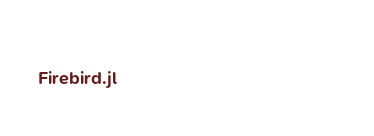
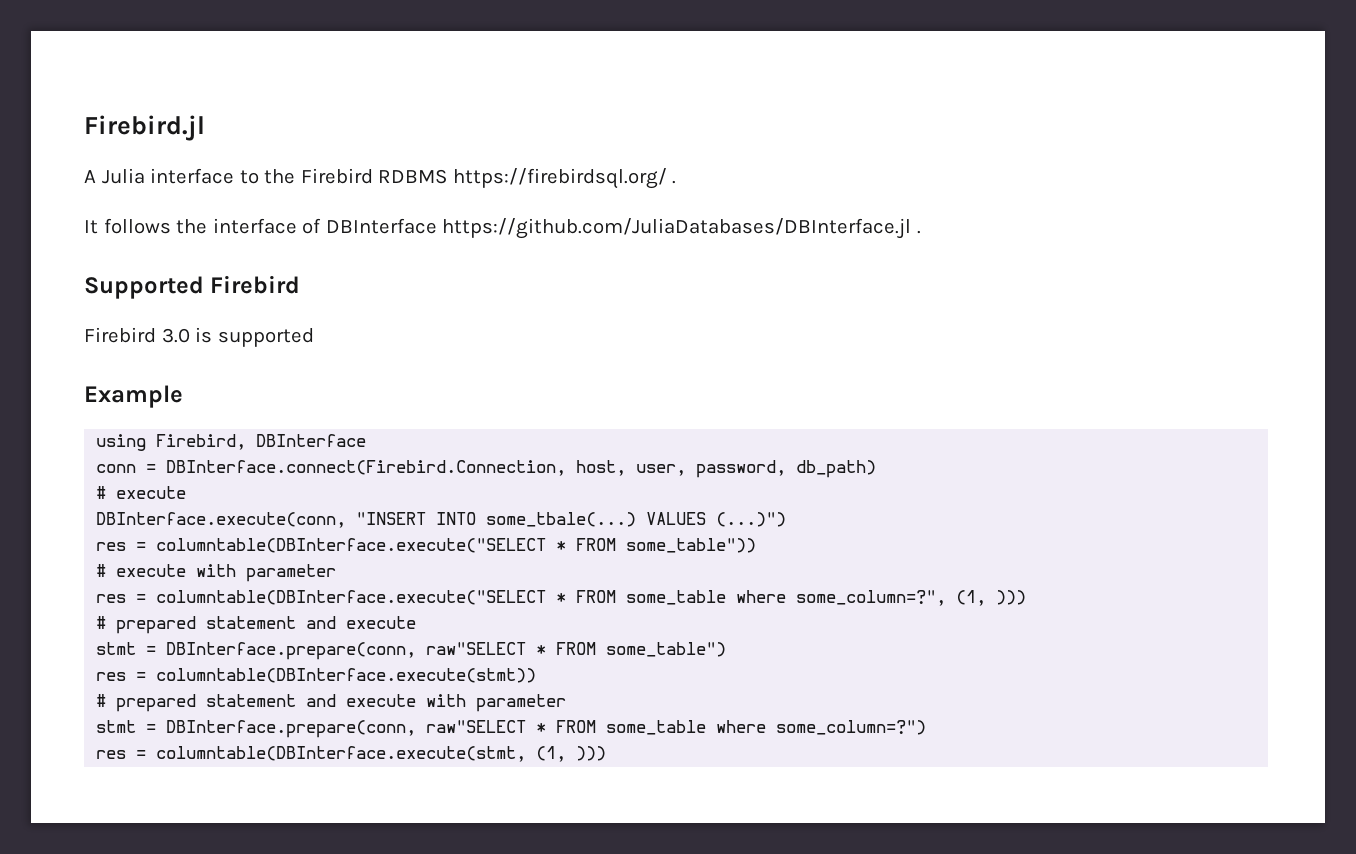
+ A Julia interface to the Firebird RDBMS https://firebirdsql.org/ .
+ It follows the interface of DBInterface https://github.com/JuliaDatabases/DBInterface.jl .
+ Supported Firebird
+ Firebird 3.0 is supported
+ Example
+ using Firebird, DBInterface
+ conn = DBInterface.connect(Firebird.Connection, host, user, password, db_path)
+ # execute
+ DBInterface.execute(conn, "INSERT INTO some_tbale(...) VALUES (...)")
+ res = columntable(DBInterface.execute("SELECT * FROM some_table"))
+ # execute with parameter
+ res = columntable(DBInterface.execute("SELECT * FROM some_table where some_column=?", (1, )))
+ # prepared statement and execute
+ stmt = DBInterface.prepare(conn, raw"SELECT * FROM some_table")
+ res = columntable(DBInterface.execute(stmt))
+ # prepared statement and execute with parameter
+ stmt = DBInterface.prepare(conn, raw"SELECT * FROM some_table where some_column=?")
+ res = columntable(DBInterface.execute(stmt, (1, )))

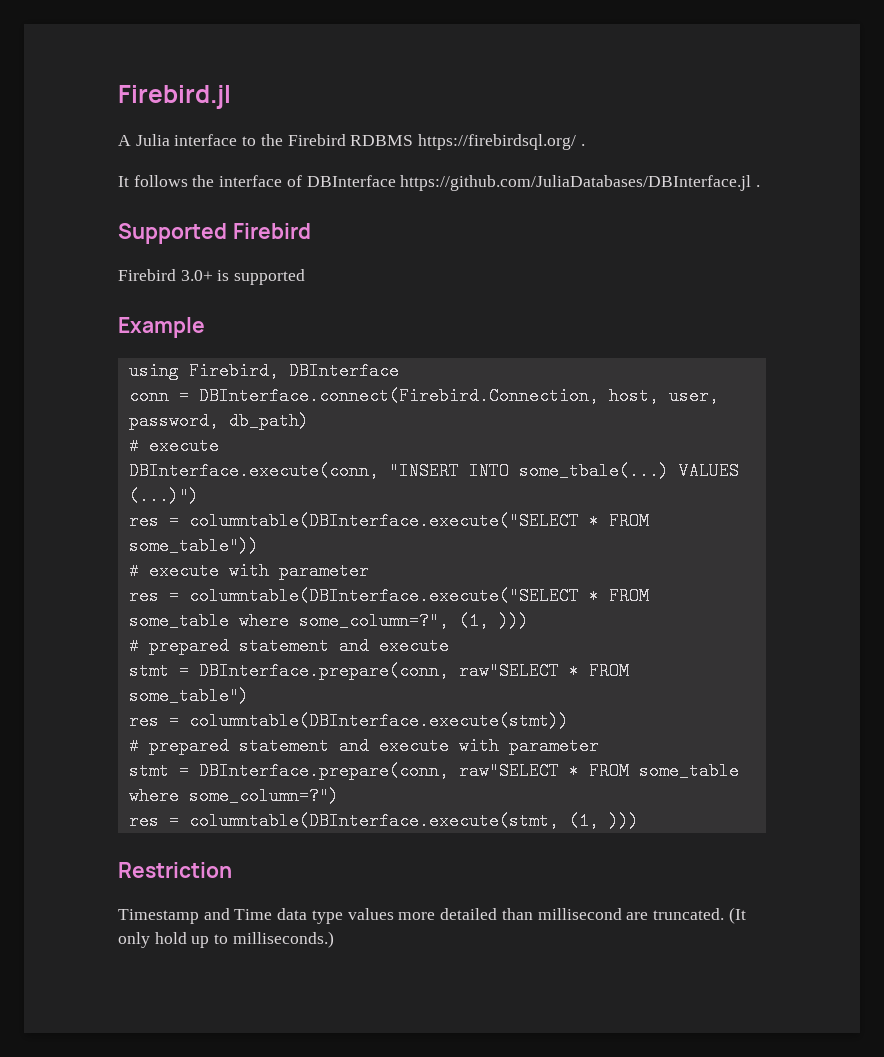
- Firebird 3.0 is supported
+ Firebird 3.0+ is supported
+ Restriction
+ Timestamp and Time data type values more detailed than millisecond are truncated. (It only hold up to milliseconds.)

